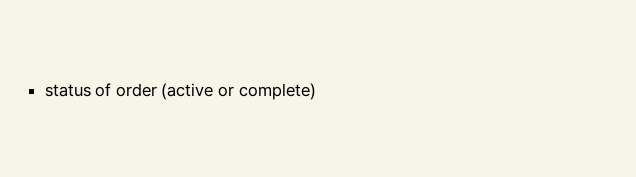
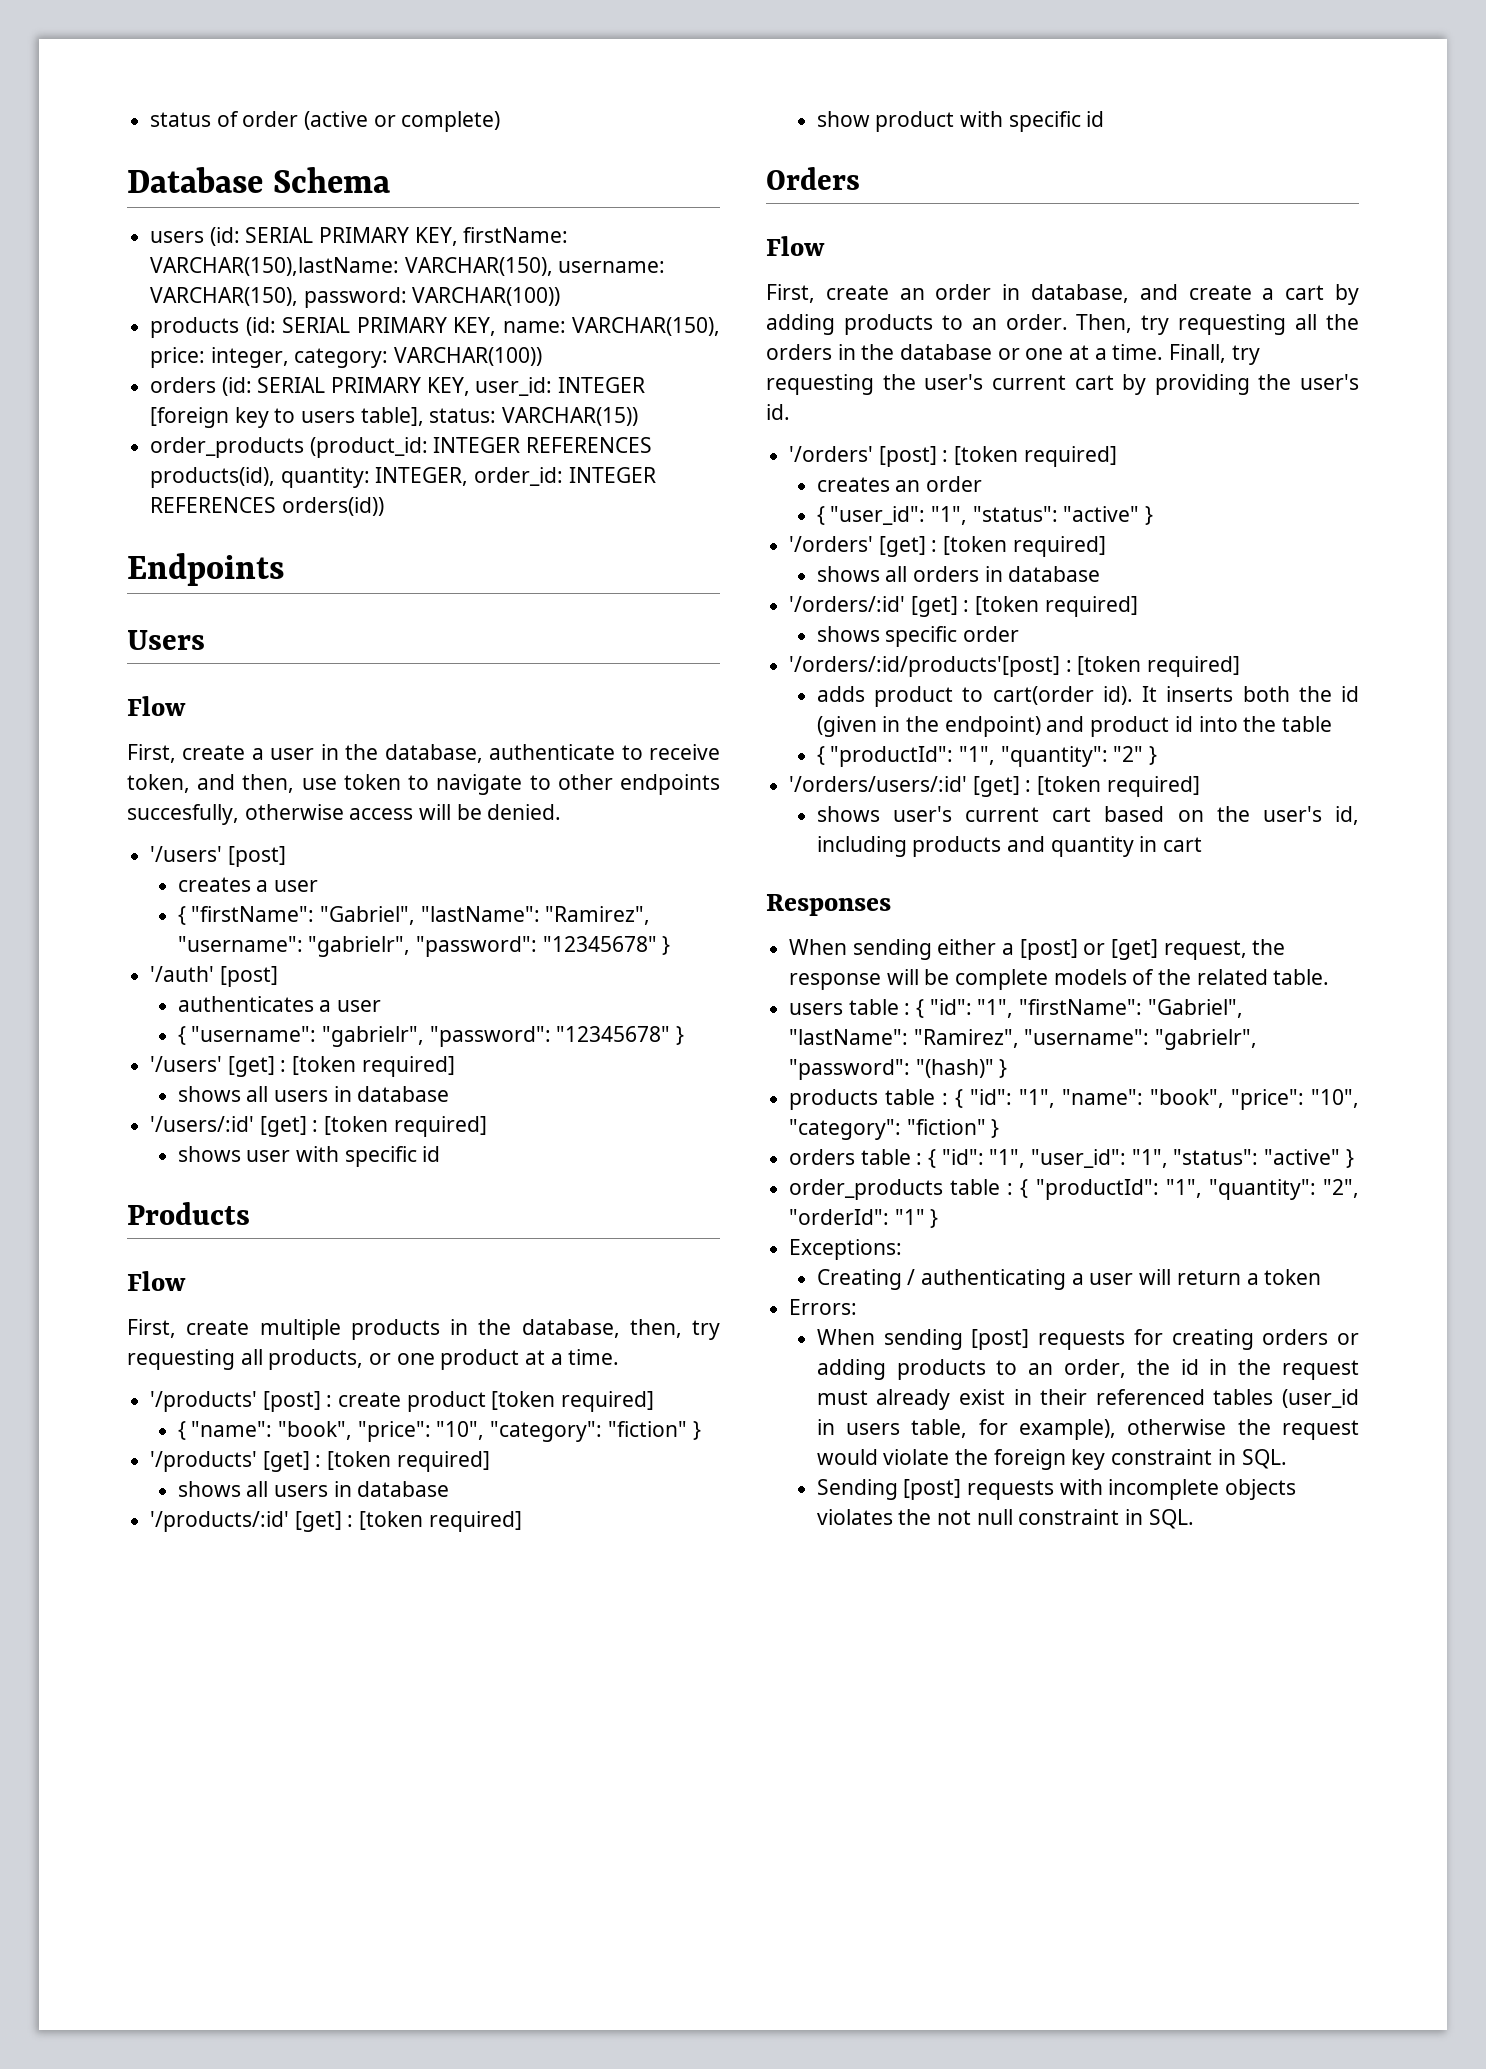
+ Database Schema
+ users (id: SERIAL PRIMARY KEY, firstName: VARCHAR(150),lastName: VARCHAR(150), username: VARCHAR(150), password: VARCHAR(100))
+ products (id: SERIAL PRIMARY KEY, name: VARCHAR(150), price: integer, category: VARCHAR(100))
+ orders (id: SERIAL PRIMARY KEY, user_id: INTEGER [foreign key to users table], status: VARCHAR(15))
+ order_products (product_id: INTEGER REFERENCES products(id), quantity: INTEGER, order_id: INTEGER REFERENCES orders(id))
+ Endpoints
+ Users
+ Flow
+ First, create a user in the database, authenticate to receive token, and then, use token to navigate to other endpoints succesfully, otherwise access will be denied.
+ '/users' [post]
+ creates a user
+ { "firstName": "Gabriel", "lastName": "Ramirez", "username": "gabrielr", "password": "12345678" }
+ '/auth' [post]
+ authenticates a user
+ { "username": "gabrielr", "password": "12345678" }
+ '/users' [get] : [token required]
+ shows all users in database
+ '/users/:id' [get] : [token required]
+ shows user with specific id
+ Products
+ Flow
+ First, create multiple products in the database, then, try requesting all products, or one product at a time.
+ '/products' [post] : create product [token required]
+ { "name": "book", "price": "10", "category": "fiction" }
+ '/products' [get] : [token required]
+ shows all users in database
+ '/products/:id' [get] : [token required]
+ show product with specific id
+ Orders
+ Flow
+ First, create an order in database, and create a cart by adding products to an order. Then, try requesting all the orders in the database or one at a time. Finall, try requesting the user's current cart by providing the user's id.
+ '/orders' [post] : [token required]
+ creates an order
+ { "user_id": "1", "status": "active" }
+ '/orders' [get] : [token required]
+ shows all orders in database
+ '/orders/:id' [get] : [token required]
+ shows specific order
+ '/orders/:id/products'[post] : [token required]
+ adds product to cart(order id). It inserts both the id (given in the endpoint) and product id into the table
+ { "productId": "1", "quantity": "2" }
+ '/orders/users/:id' [get] : [token required]
+ shows user's current cart based on the user's id, including products and quantity in cart
+ Responses
+ When sending either a [post] or [get] request, the response will be complete models of the related table.
+ users table : { "id": "1", "firstName": "Gabriel", "lastName": "Ramirez", "username": "gabrielr", "password": "(hash)" }
+ products table : { "id": "1", "name": "book", "price": "10", "category": "fiction" }
+ orders table : { "id": "1", "user_id": "1", "status": "active" }
+ order_products table : { "productId": "1", "quantity": "2", "orderId": "1" }
+ Exceptions:
+ Creating / authenticating a user will return a token
+ Errors:
+ When sending [post] requests for creating orders or adding products to an order, the id in the request must already exist in their referenced tables (user_id in users table, for example), otherwise the request would violate the foreign key constraint in SQL.
+ Sending [post] requests with incomplete objects violates the not null constraint in SQL.

